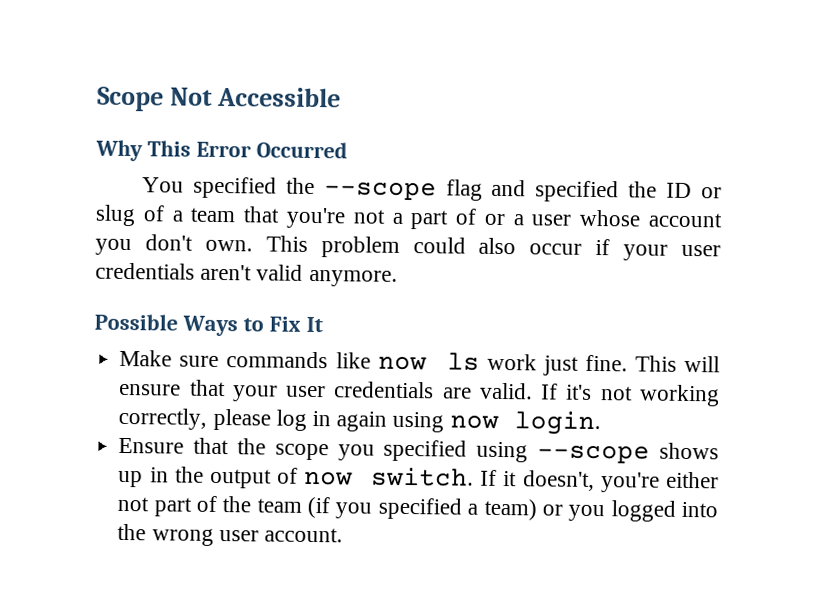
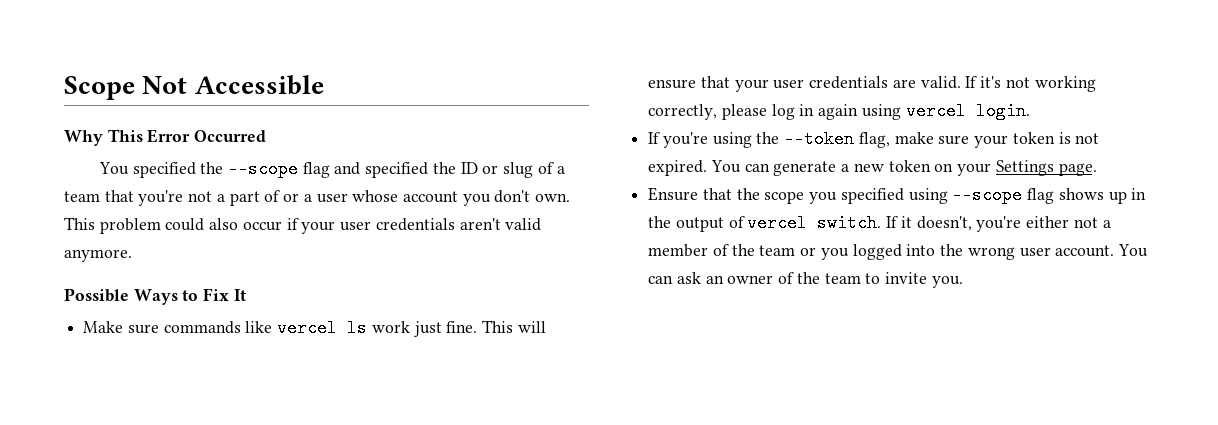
- Make sure commands like now ls work just fine.
+ Make sure commands like vercel ls work just fine.
- If it's not working correctly, please log in again using now login.
+ If it's not working correctly, please log in again using vercel login.
+ If you're using the --token flag, make sure your token is not expired. You can generate a new token on your Settings page.
- Ensure that the scope you specified using --scope shows up in the output of now switch.
+ Ensure that the scope you specified using --scope flag shows up in the output of vercel switch.
- If it doesn't, you're either not part of the team (if you specified a team) or you logged into the wrong user account.
+ If it doesn't, you're either not a member of the team or you logged into the wrong user account.
+ You can ask an owner of the team to invite you.

